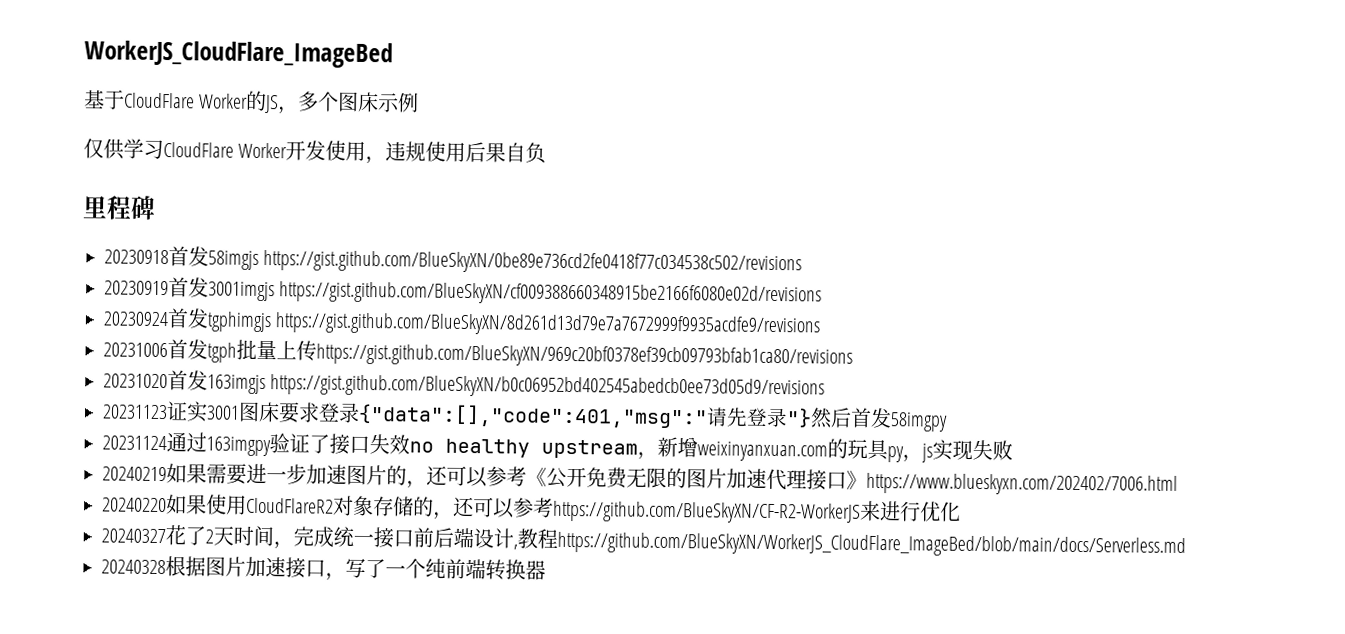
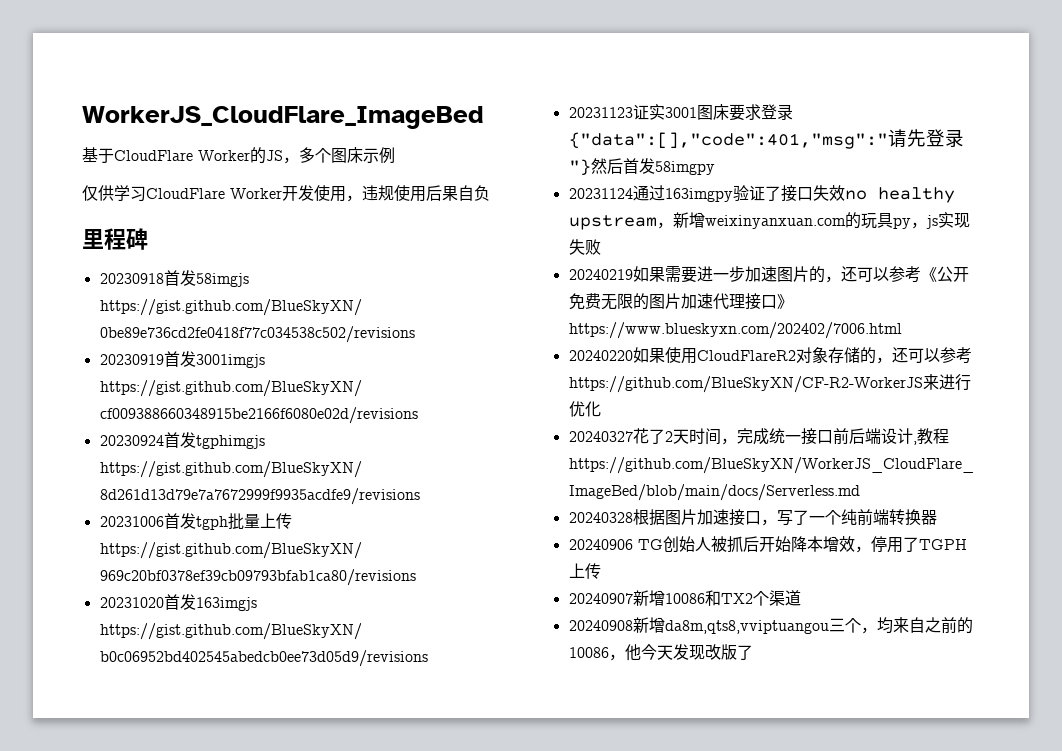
+ 20240906 TG创始人被抓后开始降本增效，停用了TGPH上传
+ 20240907新增10086和TX2个渠道
+ 20240908新增da8m,qts8,vviptuangou三个，均来自之前的10086，他今天发现改版了

